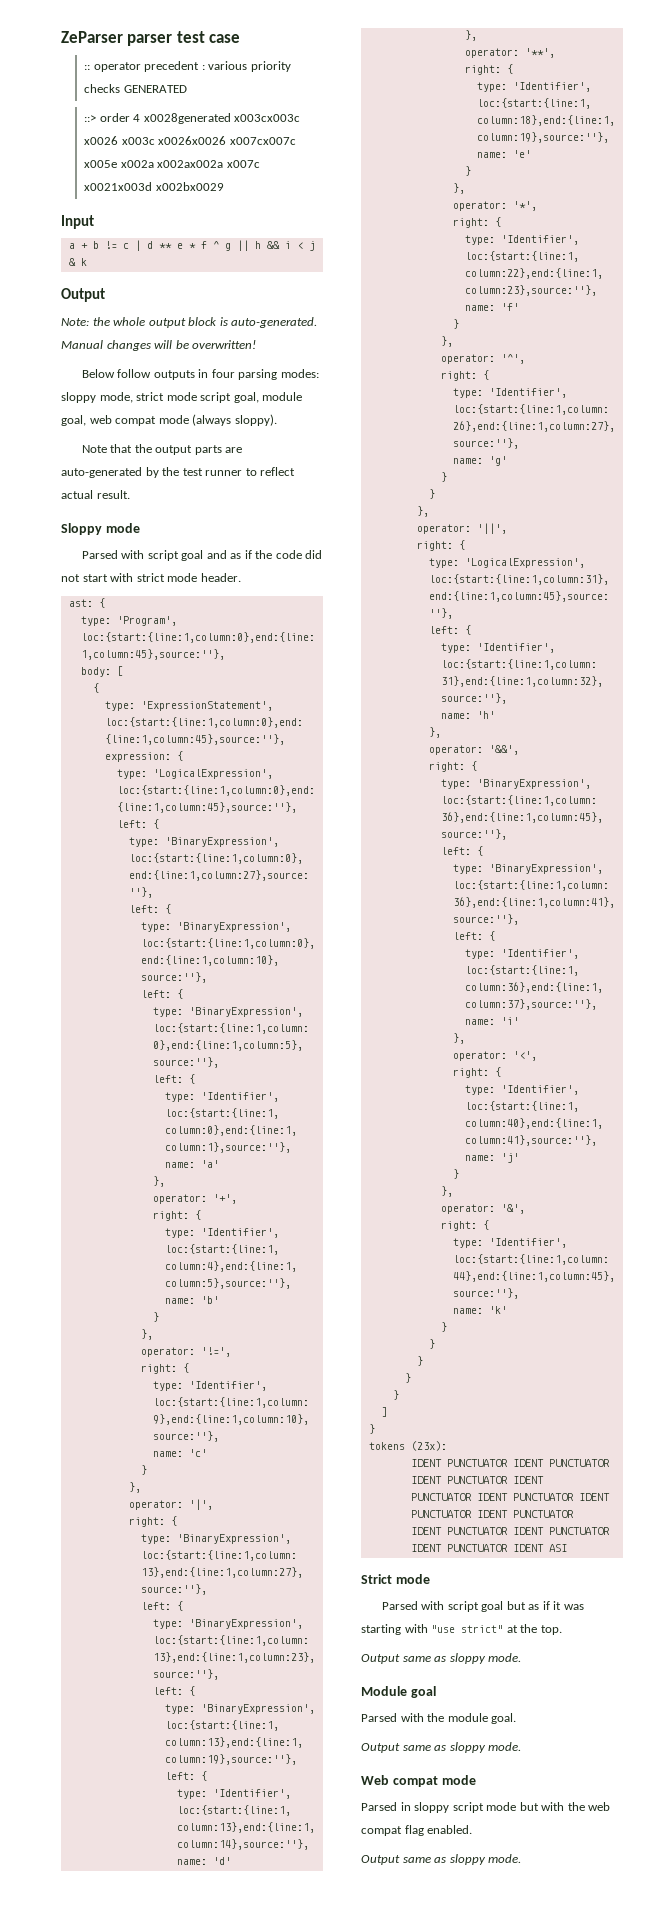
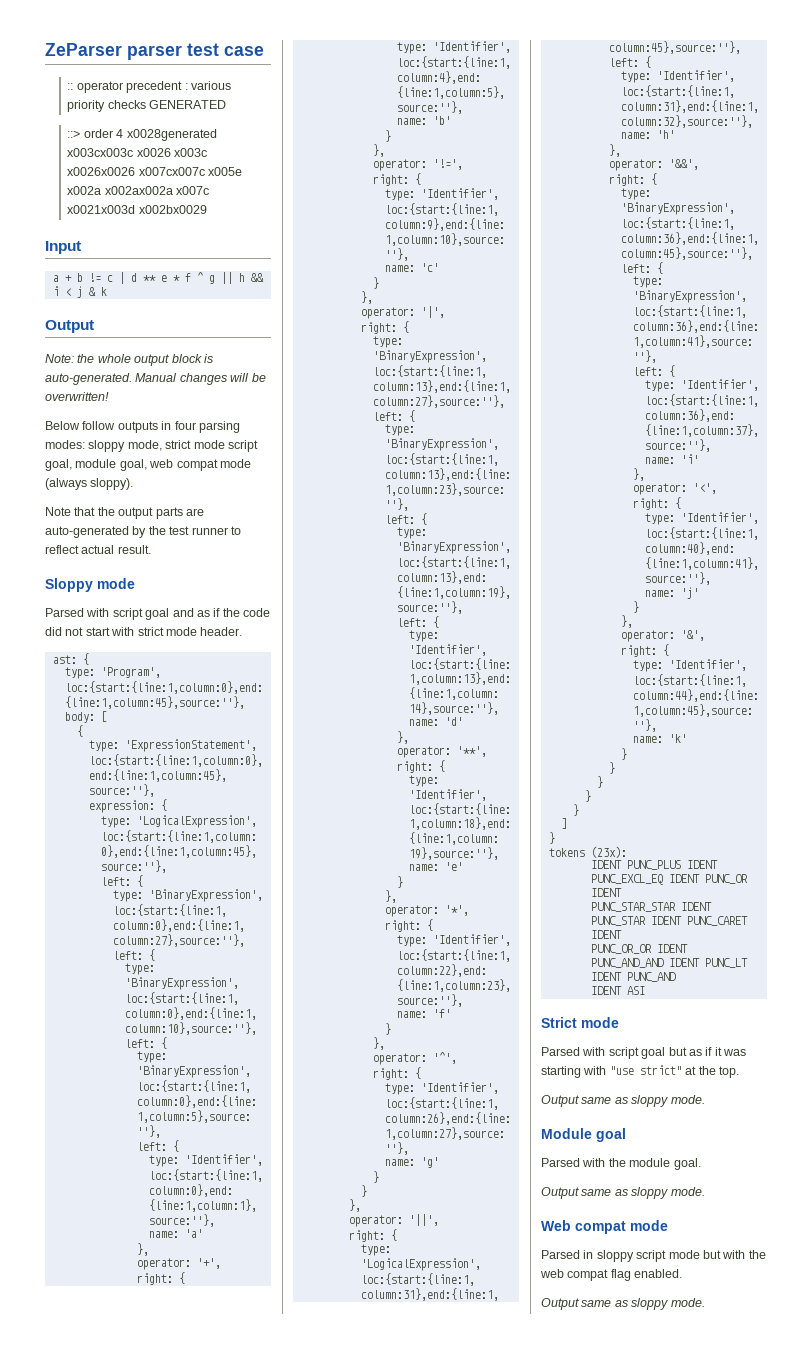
  tokens (23x):
- IDENT PUNCTUATOR IDENT PUNCTUATOR IDENT PUNCTUATOR IDENT
- PUNCTUATOR IDENT PUNCTUATOR IDENT PUNCTUATOR IDENT PUNCTUATOR
- IDENT PUNCTUATOR IDENT PUNCTUATOR IDENT PUNCTUATOR IDENT ASI
+ IDENT PUNC_PLUS IDENT PUNC_EXCL_EQ IDENT PUNC_OR IDENT
+ PUNC_STAR_STAR IDENT PUNC_STAR IDENT PUNC_CARET IDENT
+ PUNC_OR_OR IDENT PUNC_AND_AND IDENT PUNC_LT IDENT PUNC_AND
+ IDENT ASI

